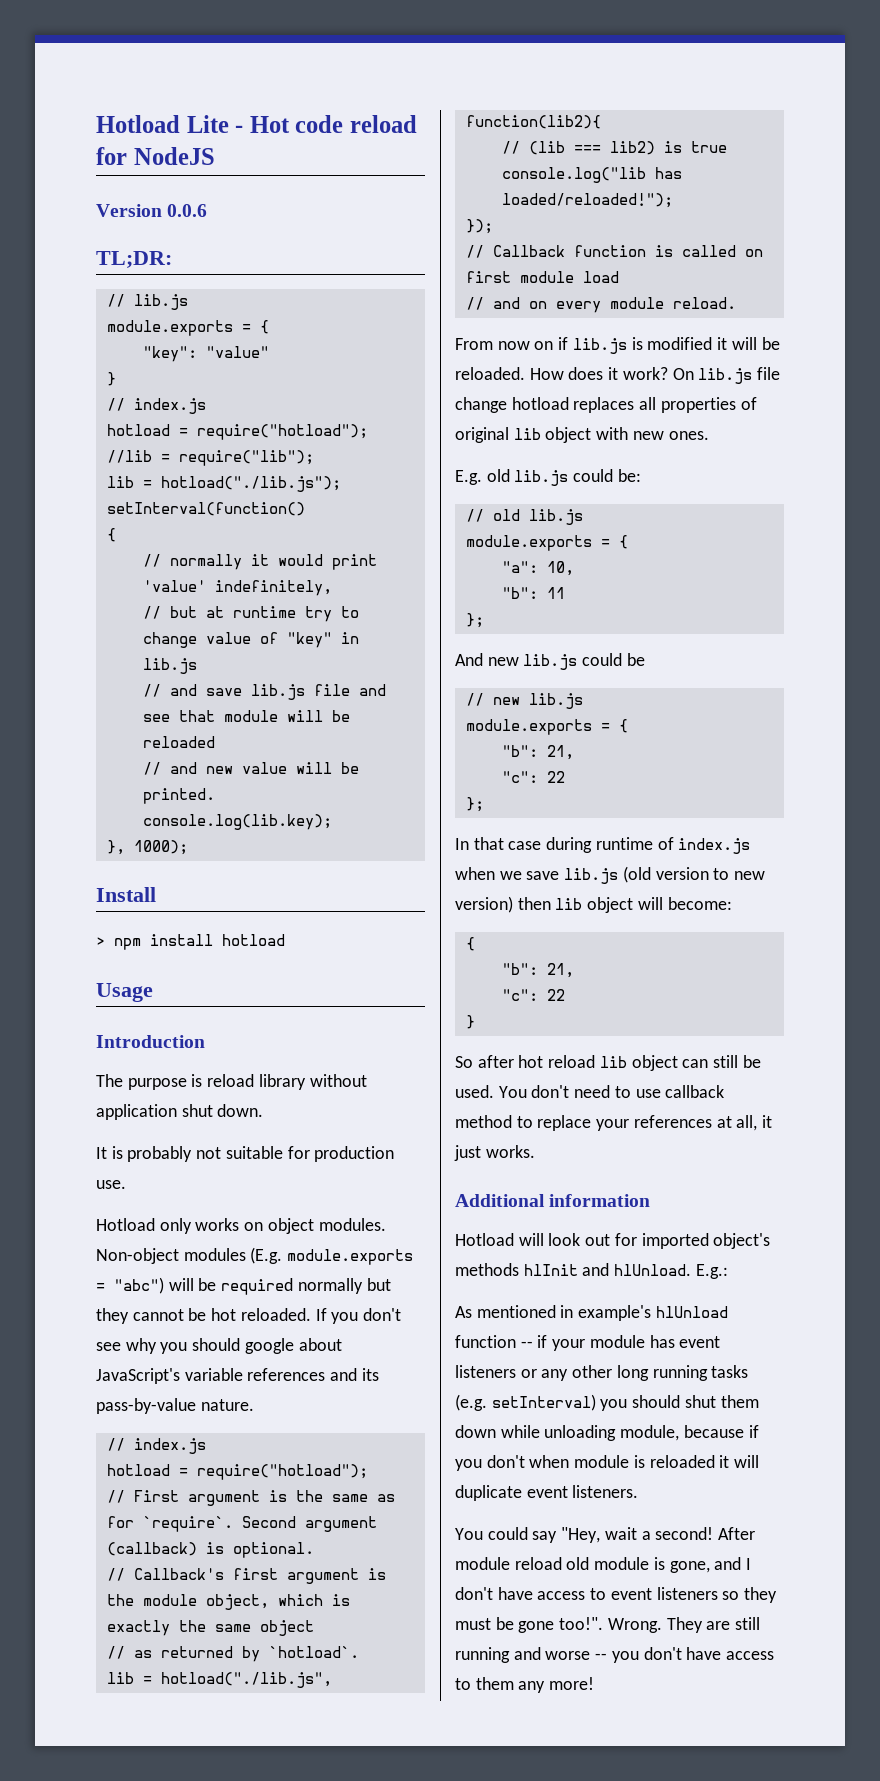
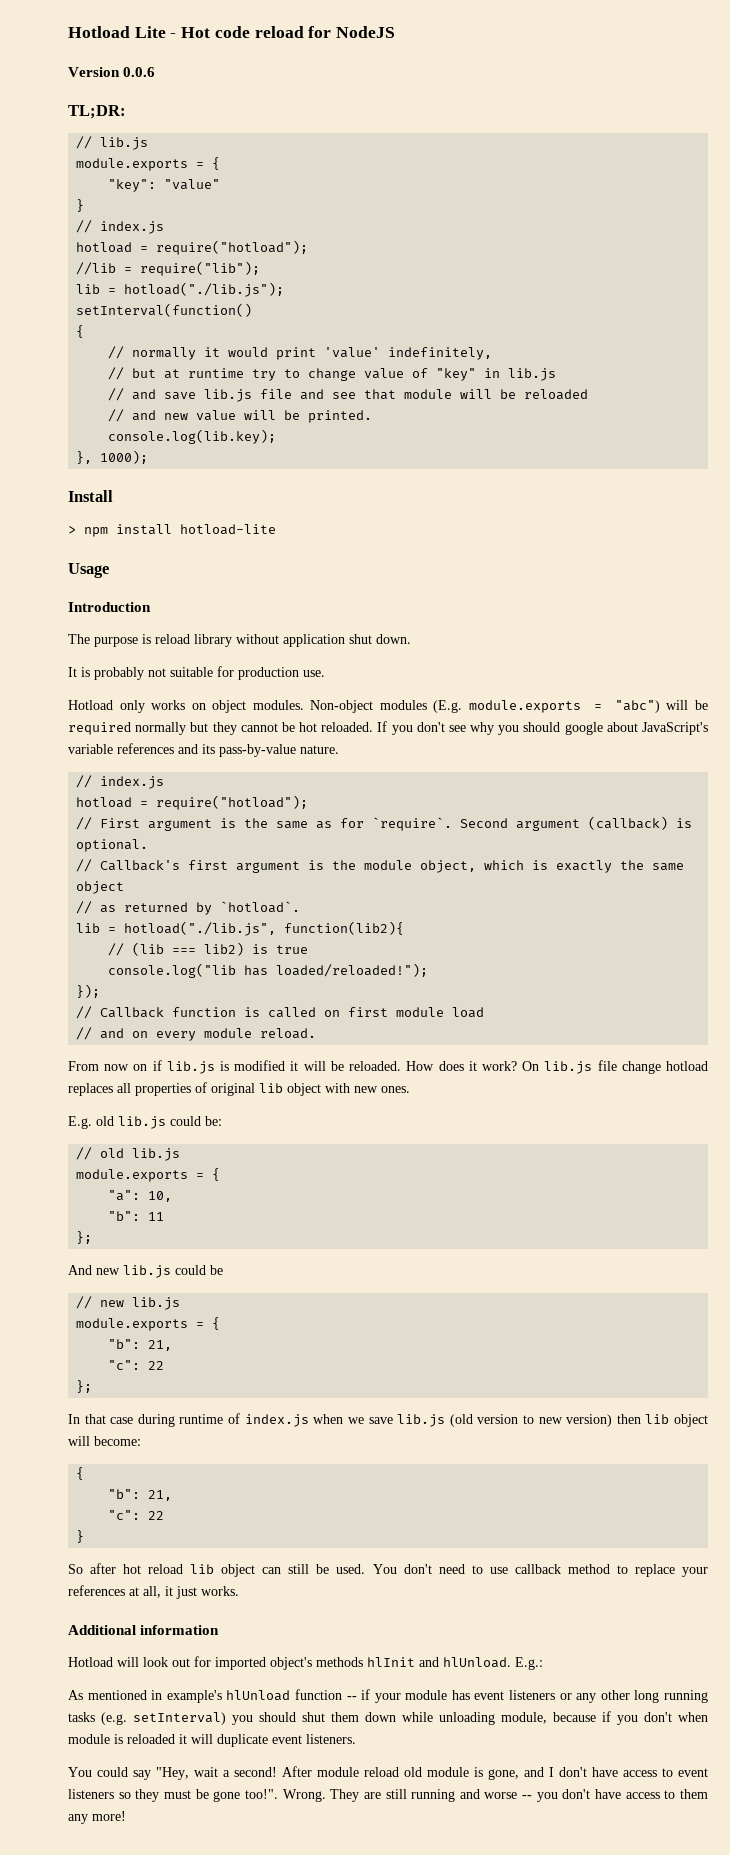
- > npm install hotload
+ > npm install hotload-lite

